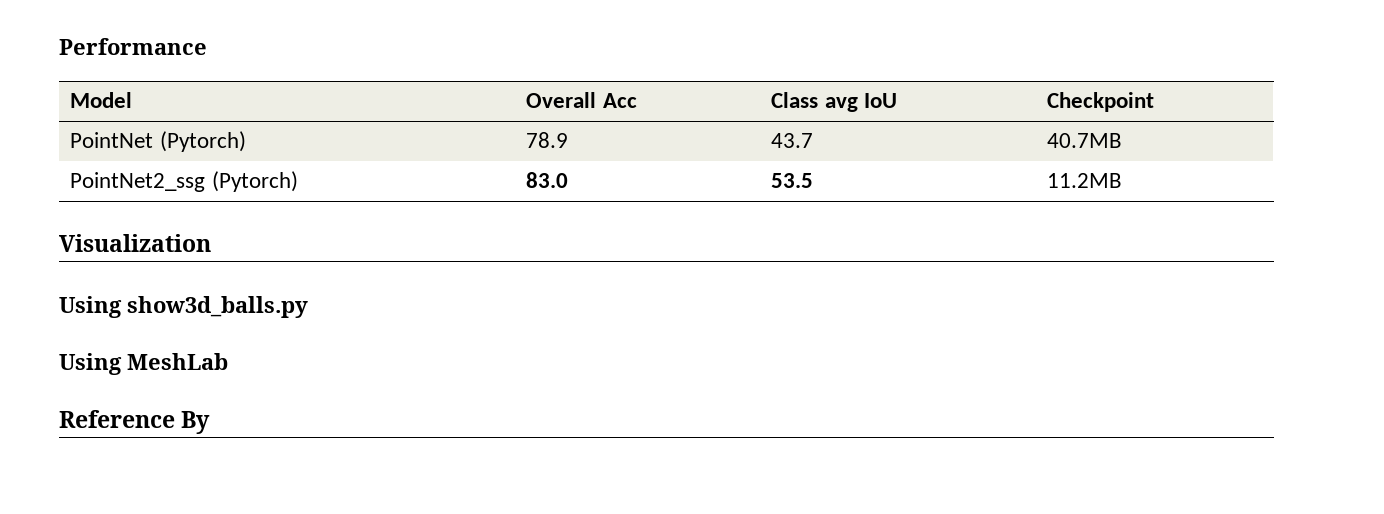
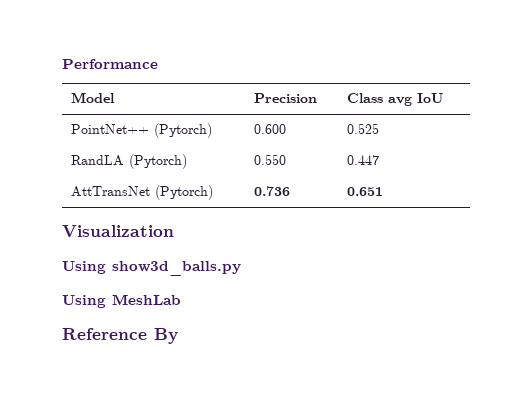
- Model | Overall Acc | Class avg IoU | Checkpoint
- PointNet (Pytorch) | 78.9 | 43.7 | 40.7MB
- PointNet2_ssg (Pytorch) | 83.0 | 53.5 | 11.2MB
+ Model | Precision | Class avg IoU
+ PointNet++ (Pytorch) | 0.600 | 0.525
+ RandLA (Pytorch) | 0.550 | 0.447
+ AttTransNet (Pytorch) | 0.736 | 0.651

